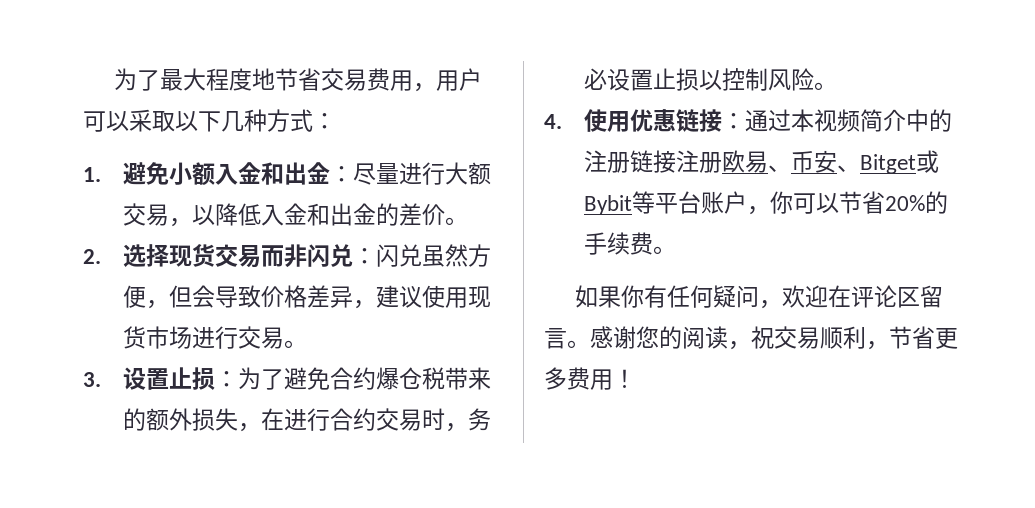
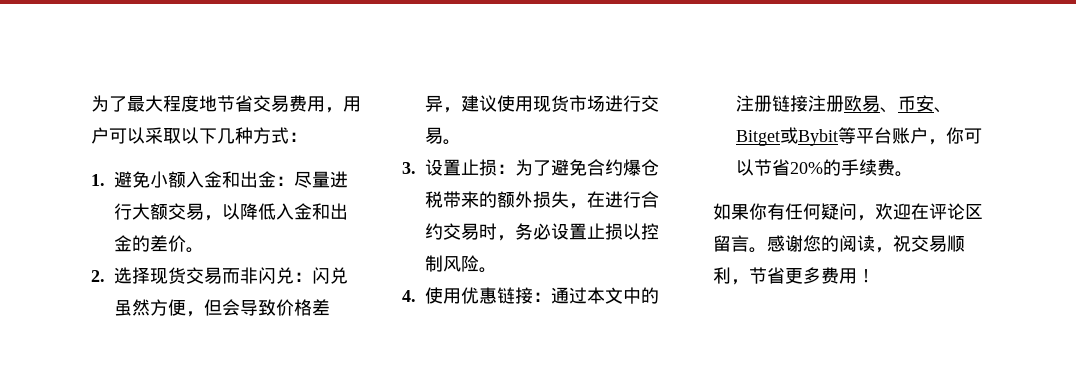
- 4.使用优惠链接：通过本视频简介中的注册链接注册欧易、币安、Bitget或Bybit等平台账户，你可以节省20%的手续费。
+ 4.使用优惠链接：通过本文中的注册链接注册欧易、币安、Bitget或Bybit等平台账户，你可以节省20%的手续费。

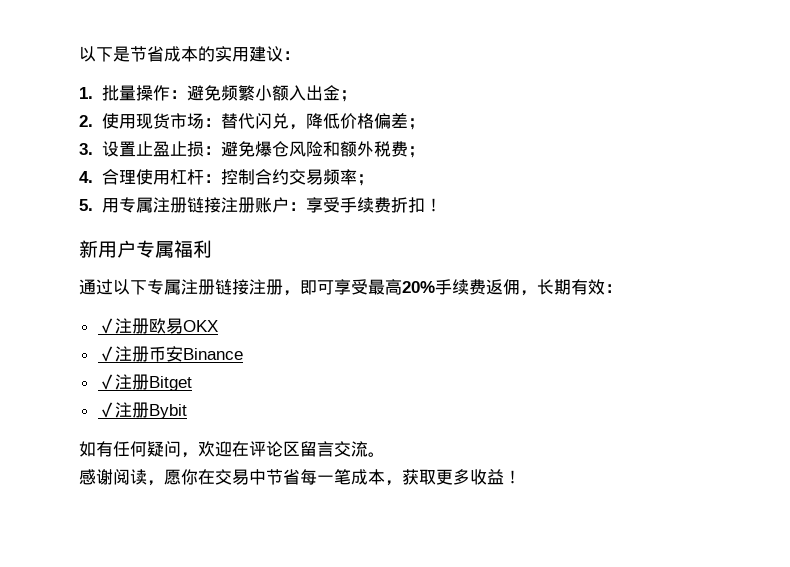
- 为了最大程度地节省交易费用，用户可以采取以下几种方式：
- 1.避免小额入金和出金：尽量进行大额交易，以降低入金和出金的差价。
- 2.选择现货交易而非闪兑：闪兑虽然方便，但会导致价格差异，建议使用现货市场进行交易。
- 3.设置止损：为了避免合约爆仓税带来的额外损失，在进行合约交易时，务必设置止损以控制风险。
- 4.使用优惠链接：通过本文中的注册链接注册欧易、币安、Bitget或Bybit等平台账户，你可以节省20%的手续费。
+ 以下是节省成本的实用建议：
+ 1.批量操作：避免频繁小额入出金；
+ 2.使用现货市场：替代闪兑，降低价格偏差；
+ 3.设置止盈止损：避免爆仓风险和额外税费；
+ 4.合理使用杠杆：控制合约交易频率；
+ 5.用专属注册链接注册账户：享受手续费折扣！
+ 新用户专属福利
+ 通过以下专属注册链接注册，即可享受最高20%手续费返佣，长期有效：
+ ✓注册欧易OKX
+ ✓注册币安Binance
+ ✓注册Bitget
+ ✓注册Bybit
- 如果你有任何疑问，欢迎在评论区留言。感谢您的阅读，祝交易顺利，节省更多费用！
+ 如有任何疑问，欢迎在评论区留言交流。
+ 感谢阅读，愿你在交易中节省每一笔成本，获取更多收益！

